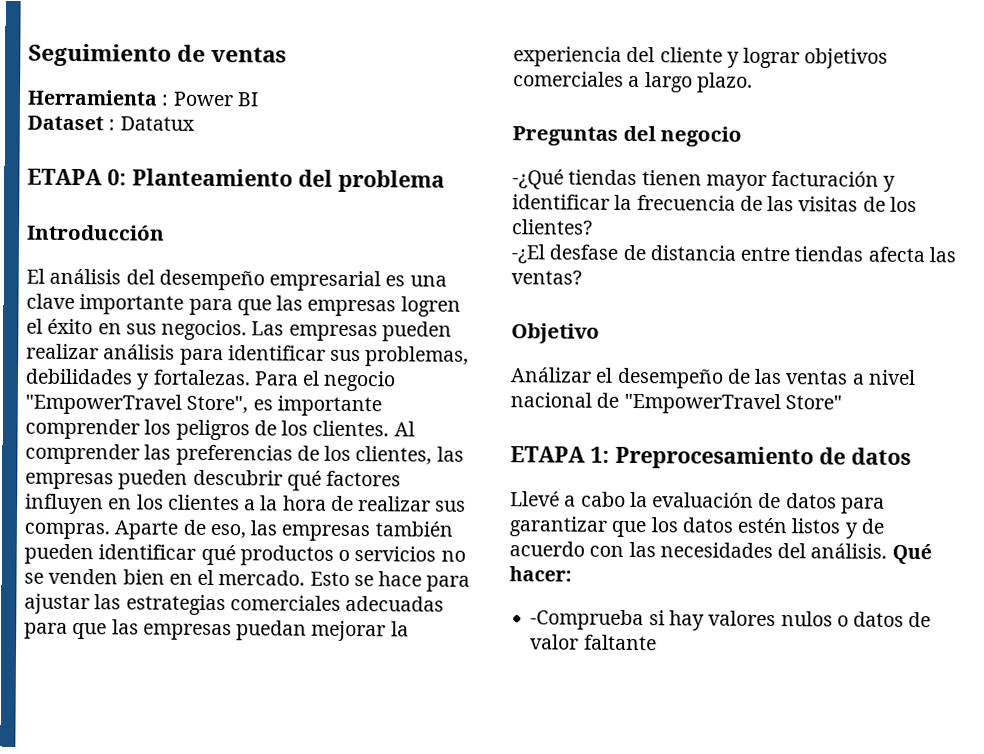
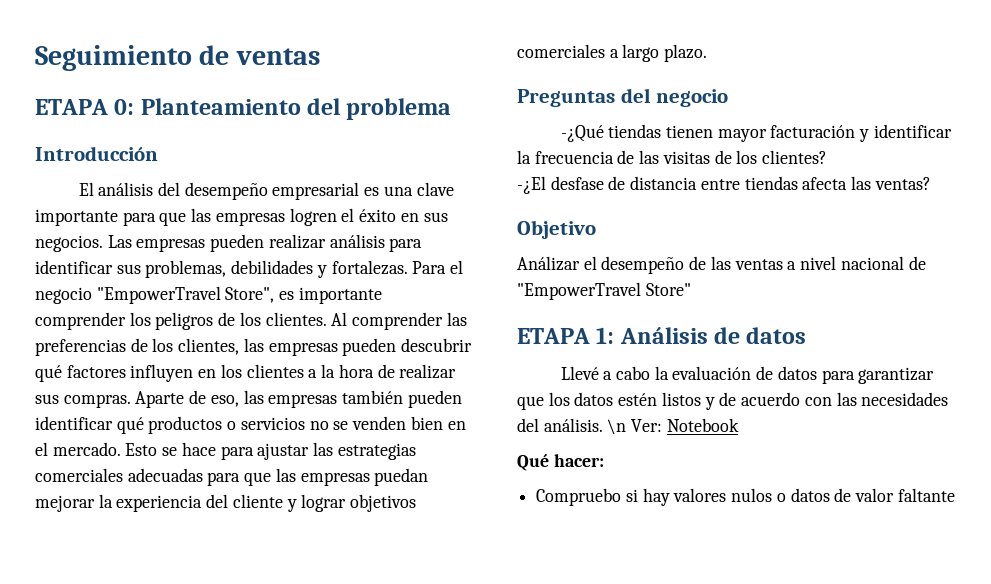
- Herramienta : Power BI
- Dataset : Datatux
- ETAPA 1: Preprocesamiento de datos
+ ETAPA 1: Análisis de datos
- Llevé a cabo la evaluación de datos para garantizar que los datos estén listos y de acuerdo con las necesidades del análisis. Qué hacer:
+ Llevé a cabo la evaluación de datos para garantizar que los datos estén listos y de acuerdo con las necesidades del análisis. \n Ver: Notebook
+ Qué hacer:
- -Comprueba si hay valores nulos o datos de valor faltante
+ Compruebo si hay valores nulos o datos de valor faltante

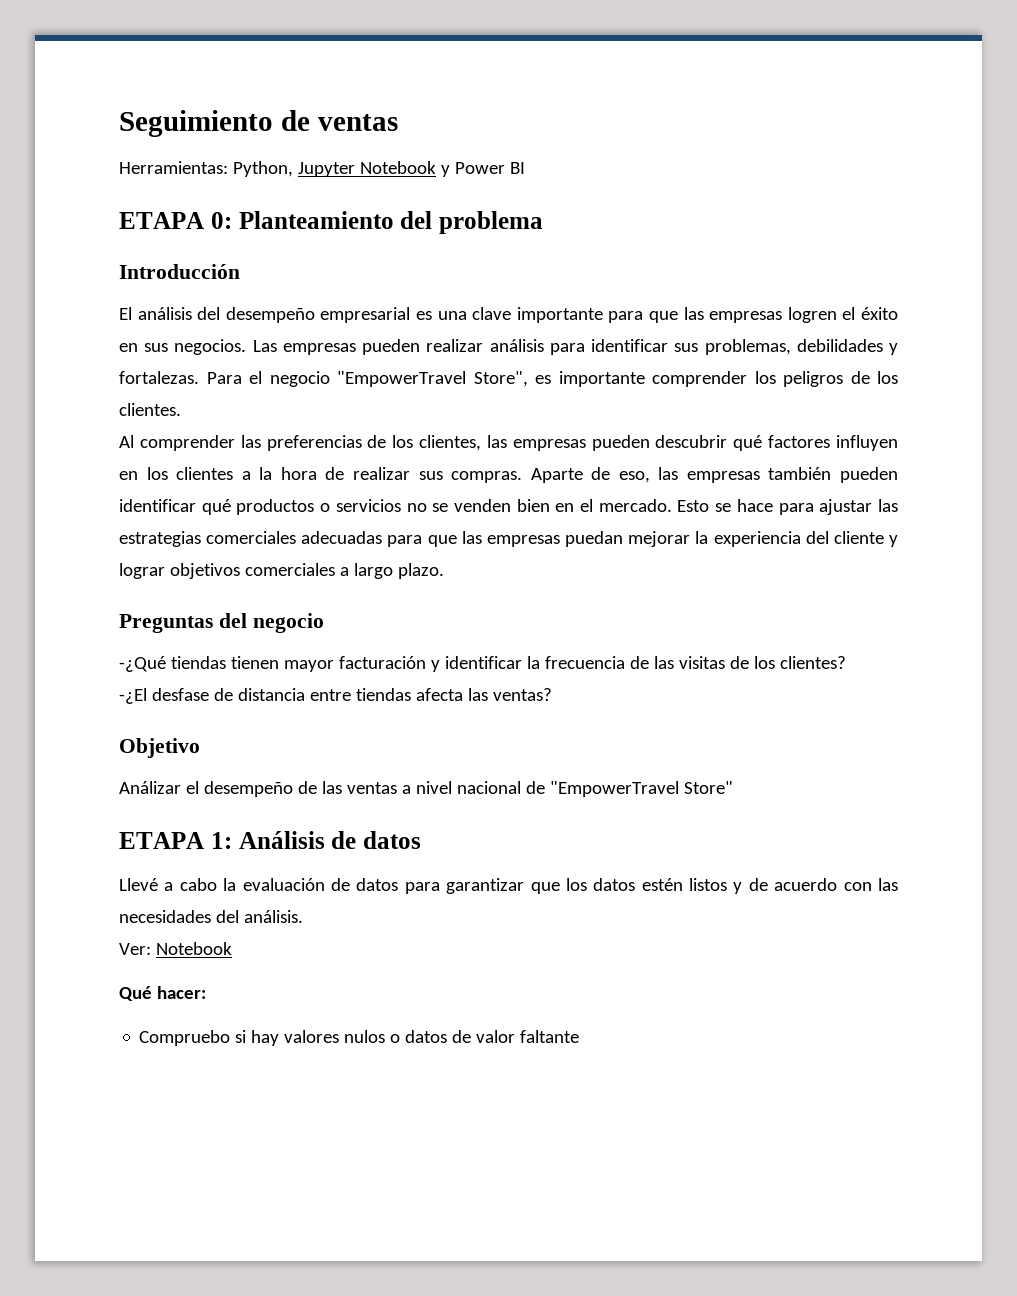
+ Herramientas: Python, Jupyter Notebook y Power BI
- Para el negocio "EmpowerTravel Store", es importante comprender los peligros de los clientes. Al comprender las preferencias de los clientes, las empresas pueden descubrir qué factores influyen en los clientes a la hora de realizar sus compras.
+ Para el negocio "EmpowerTravel Store", es importante comprender los peligros de los clientes.
+ Al comprender las preferencias de los clientes, las empresas pueden descubrir qué factores influyen en los clientes a la hora de realizar sus compras.
- Llevé a cabo la evaluación de datos para garantizar que los datos estén listos y de acuerdo con las necesidades del análisis. \n Ver: Notebook
+ Llevé a cabo la evaluación de datos para garantizar que los datos estén listos y de acuerdo con las necesidades del análisis.
+ Ver: Notebook

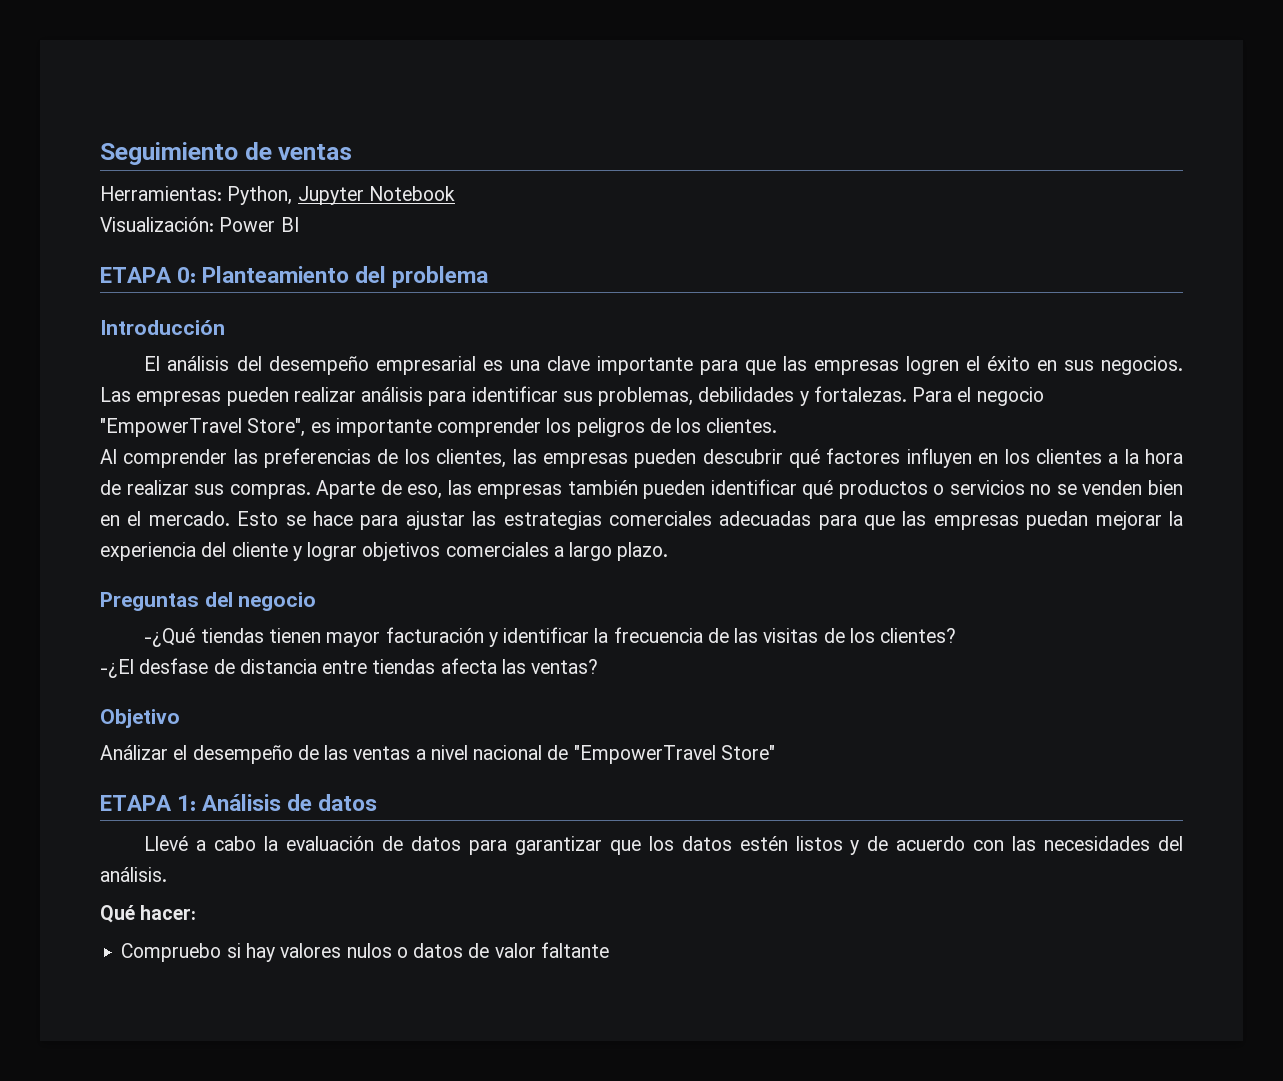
- Herramientas: Python, Jupyter Notebook y Power BI
+ Herramientas: Python, Jupyter Notebook
+ Visualización: Power BI
- Ver: Notebook

